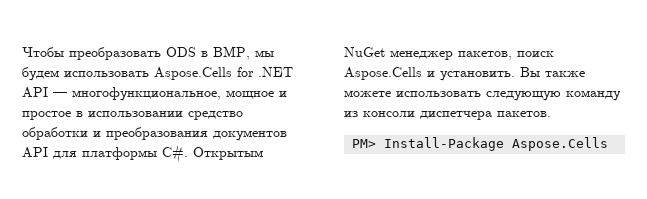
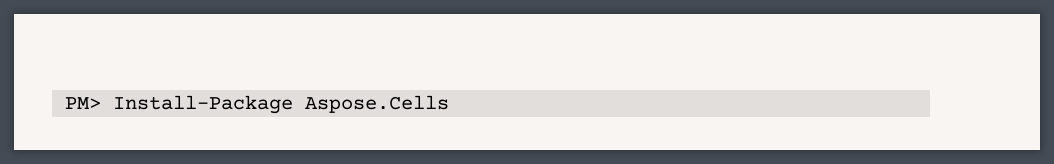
- Чтобы преобразовать ODS в BMP, мы будем использовать Aspose.Cells for .NET API — многофункциональное, мощное и простое в использовании средство обработки и преобразования документов API для платформы C#. Открытым NuGet менеджер пакетов, поиск Aspose.Cells и установить. Вы также можете использовать следующую команду из консоли диспетчера пакетов.

